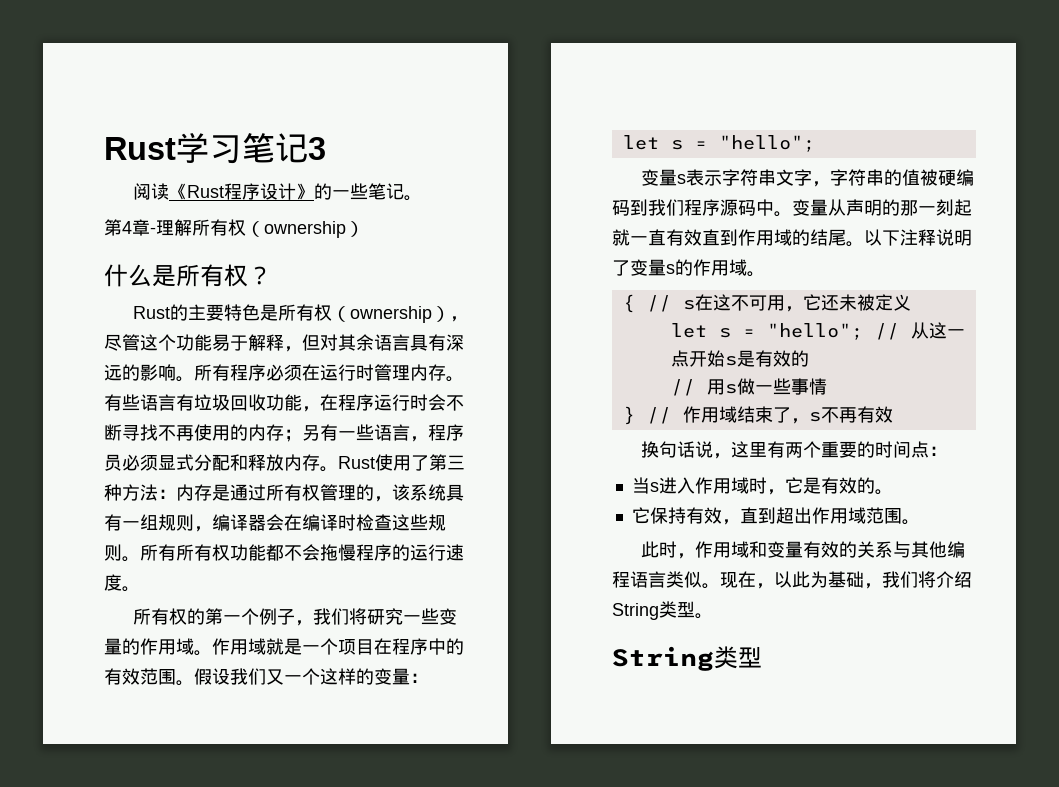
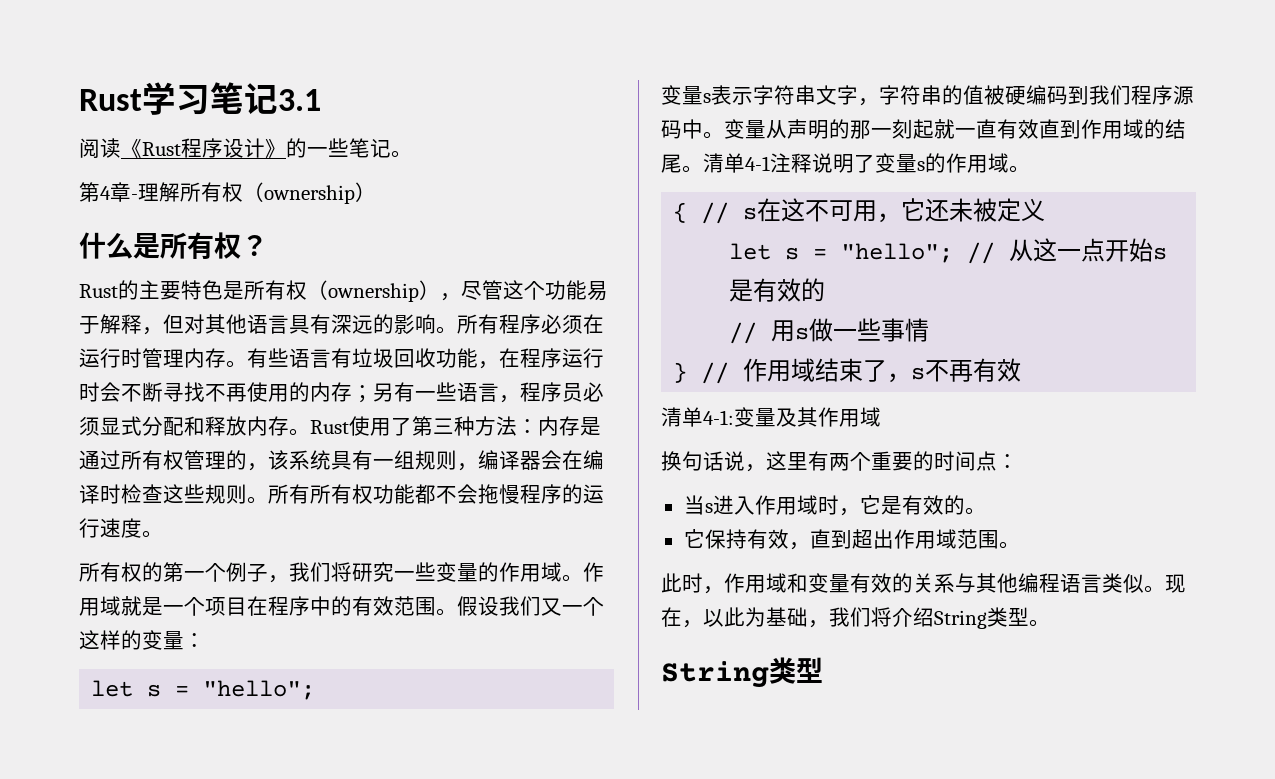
- Rust学习笔记3
+ Rust学习笔记3.1
- Rust的主要特色是所有权（ownership），尽管这个功能易于解释，但对其余语言具有深远的影响。
+ Rust的主要特色是所有权（ownership），尽管这个功能易于解释，但对其他语言具有深远的影响。
- 以下注释说明了变量s的作用域。
+ 清单4-1注释说明了变量s的作用域。
+ 清单4-1:变量及其作用域

